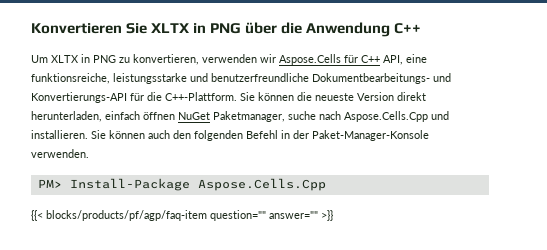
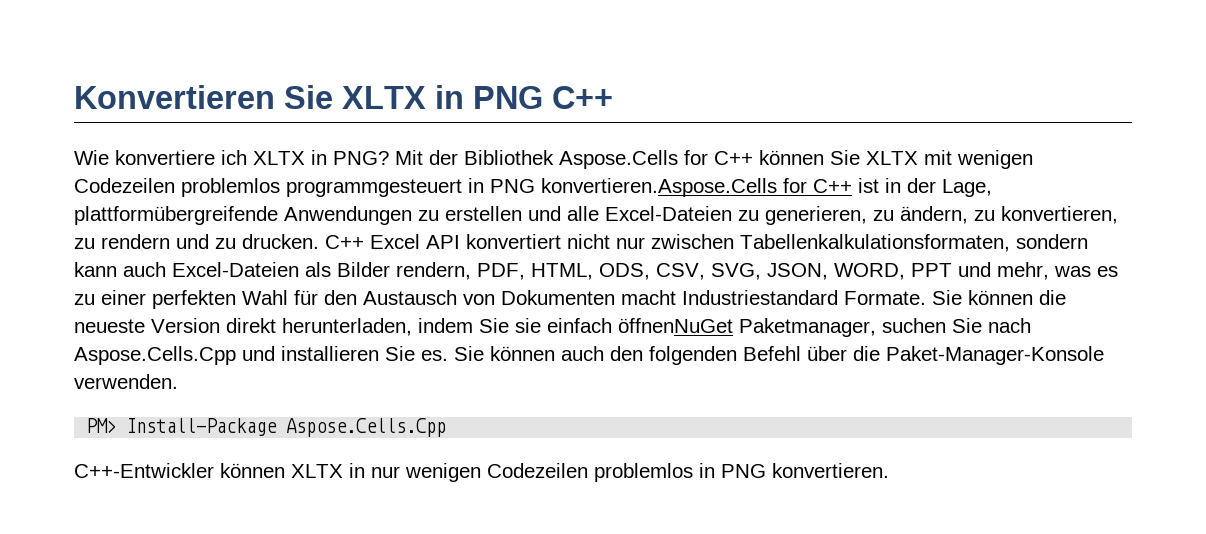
- Konvertieren Sie XLTX in PNG über die Anwendung C++
- Um XLTX in PNG zu konvertieren, verwenden wir Aspose.Cells für C++ API, eine funktionsreiche, leistungsstarke und benutzerfreundliche Dokumentbearbeitungs- und Konvertierungs-API für die C++-Plattform.
+ Konvertieren Sie XLTX in PNG C++
+ Wie konvertiere ich XLTX in PNG? Mit der Bibliothek Aspose.Cells for C++ können Sie XLTX mit wenigen Codezeilen problemlos programmgesteuert in PNG konvertieren.Aspose.Cells for C++ ist in der Lage, plattformübergreifende Anwendungen zu erstellen und alle Excel-Dateien zu generieren, zu ändern, zu konvertieren, zu rendern und zu drucken. C++ Excel API konvertiert nicht nur zwischen Tabellenkalkulationsformaten, sondern kann auch Excel-Dateien als Bilder rendern, PDF, HTML, ODS, CSV, SVG, JSON, WORD, PPT und mehr, was es zu einer perfekten Wahl für den Austausch von Dokumenten macht Industriestandard Formate.
- Sie können die neueste Version direkt herunterladen, einfach öffnen NuGet Paketmanager, suche nach Aspose.Cells.Cpp und installieren.
+ Sie können die neueste Version direkt herunterladen, indem Sie sie einfach öffnenNuGet Paketmanager, suchen Sie nach Aspose.Cells.Cpp und installieren Sie es.
- Sie können auch den folgenden Befehl in der Paket-Manager-Konsole verwenden.
+ Sie können auch den folgenden Befehl über die Paket-Manager-Konsole verwenden.
- {{< blocks/products/pf/agp/faq-item question="" answer="" >}}
+ C++-Entwickler können XLTX in nur wenigen Codezeilen problemlos in PNG konvertieren.

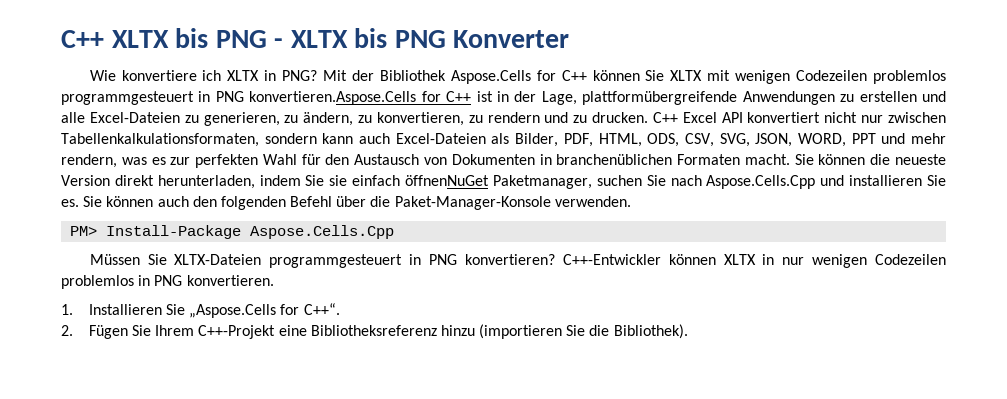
- Konvertieren Sie XLTX in PNG C++
+ C++ XLTX bis PNG - XLTX bis PNG Konverter
- C++ Excel API konvertiert nicht nur zwischen Tabellenkalkulationsformaten, sondern kann auch Excel-Dateien als Bilder rendern, PDF, HTML, ODS, CSV, SVG, JSON, WORD, PPT und mehr, was es zu einer perfekten Wahl für den Austausch von Dokumenten macht Industriestandard Formate.
+ C++ Excel API konvertiert nicht nur zwischen Tabellenkalkulationsformaten, sondern kann auch Excel-Dateien als Bilder, PDF, HTML, ODS, CSV, SVG, JSON, WORD, PPT und mehr rendern, was es zur perfekten Wahl für den Austausch von Dokumenten in branchenüblichen Formaten macht.
+ Müssen Sie XLTX-Dateien programmgesteuert in PNG konvertieren?
+ 1. Installieren Sie „Aspose.Cells for C++“.
+ 2. Fügen Sie Ihrem C++-Projekt eine Bibliotheksreferenz hinzu (importieren Sie die Bibliothek).

